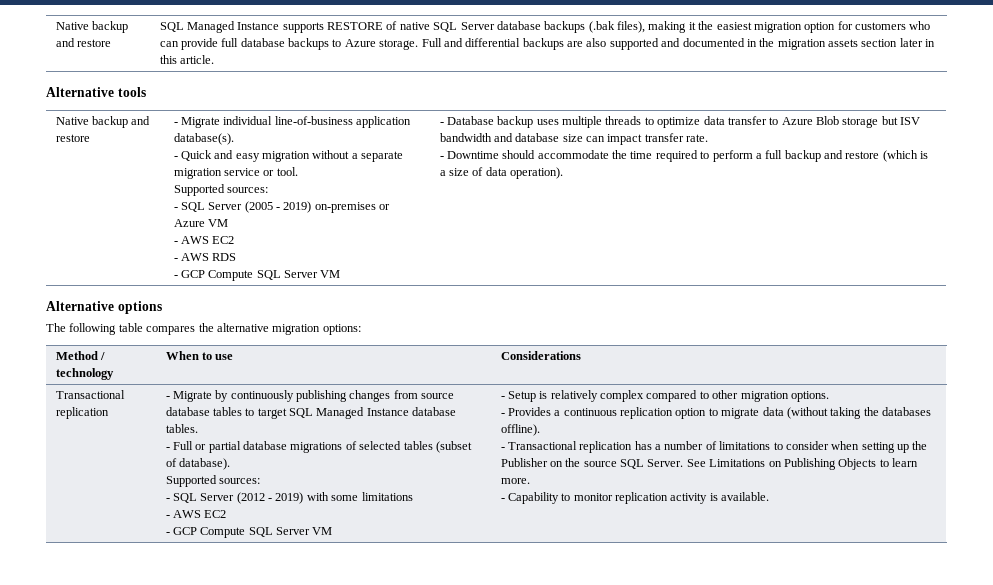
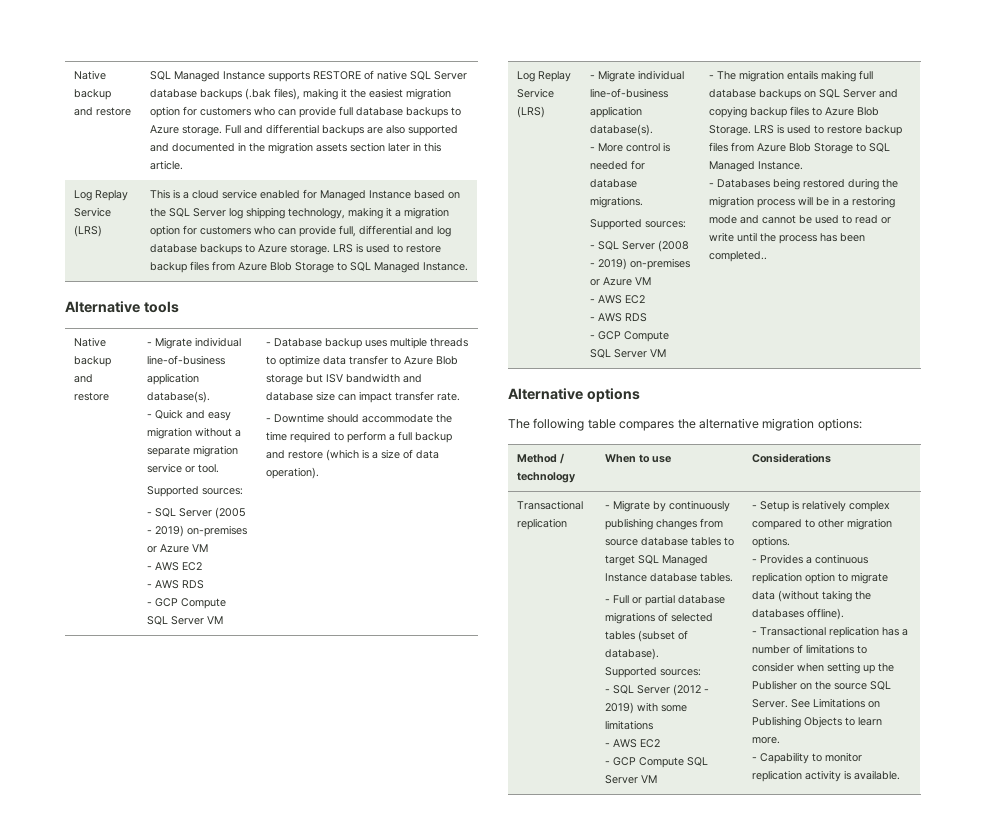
+ Log Replay Service (LRS) | This is a cloud service enabled for Managed Instance based on the SQL Server log shipping technology, making it a migration option for customers who can provide full, differential and log database backups to Azure storage. LRS is used to restore backup files from Azure Blob Storage to SQL Managed Instance.
+ Log Replay Service (LRS) | - Migrate individual line-of-business application database(s).
+ - More control is needed for database migrations.
+ Supported sources:
+ - SQL Server (2008 - 2019) on-premises or Azure VM
+ - AWS EC2
+ - AWS RDS
+ - GCP Compute SQL Server VM | - The migration entails making full database backups on SQL Server and copying backup files to Azure Blob Storage. LRS is used to restore backup files from Azure Blob Storage to SQL Managed Instance.
+ - Databases being restored during the migration process will be in a restoring mode and cannot be used to read or write until the process has been completed..

